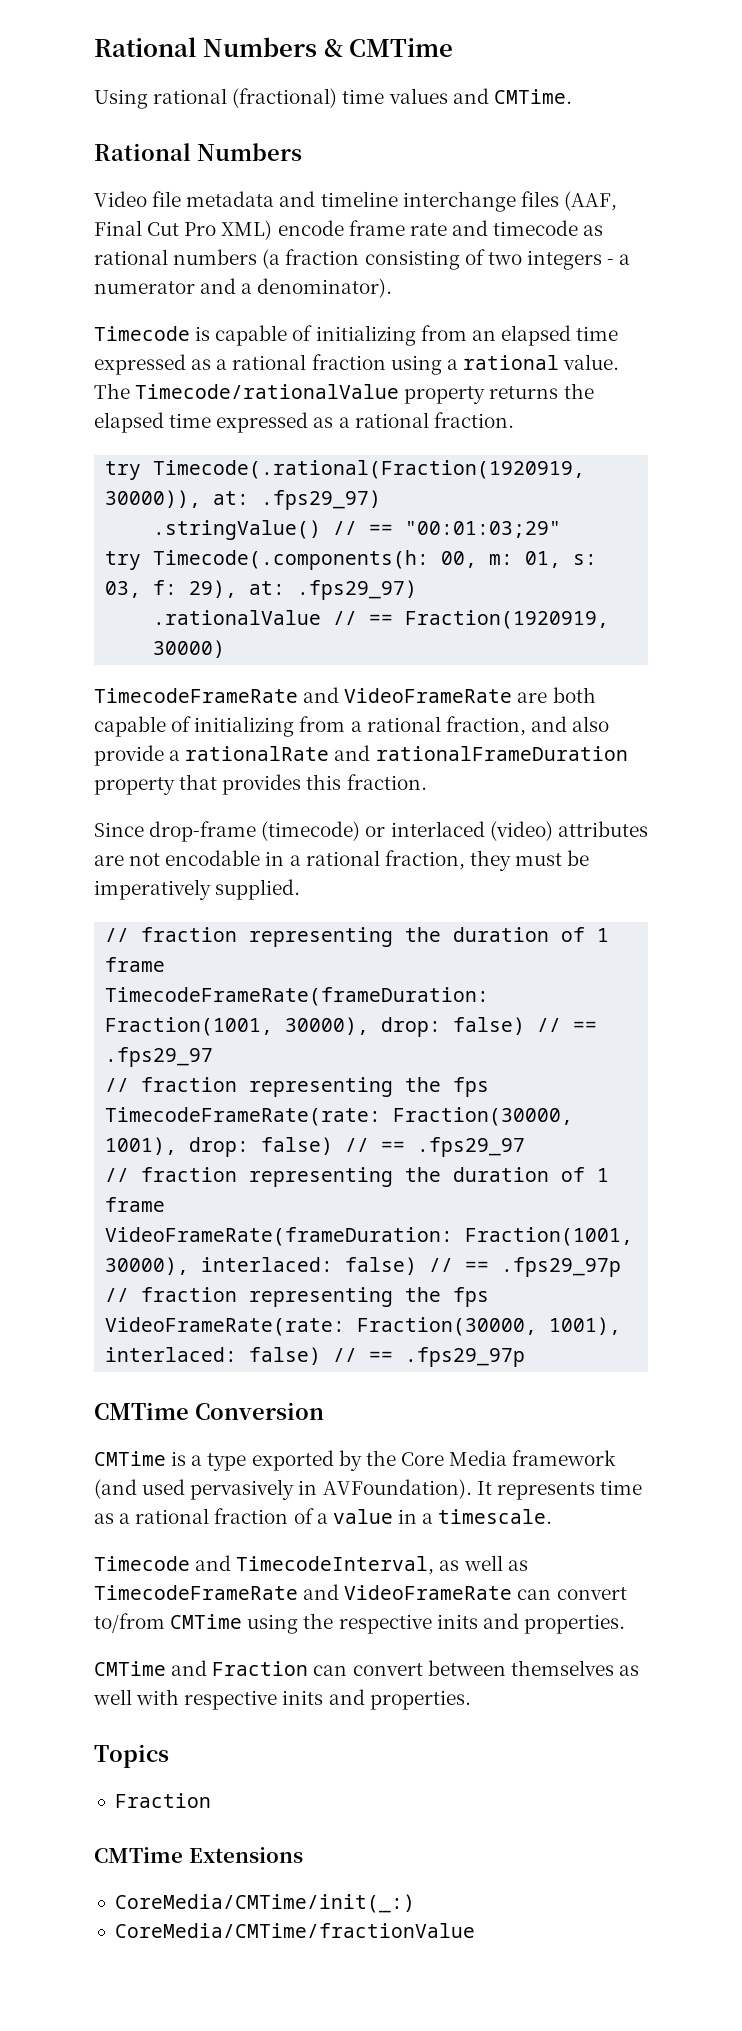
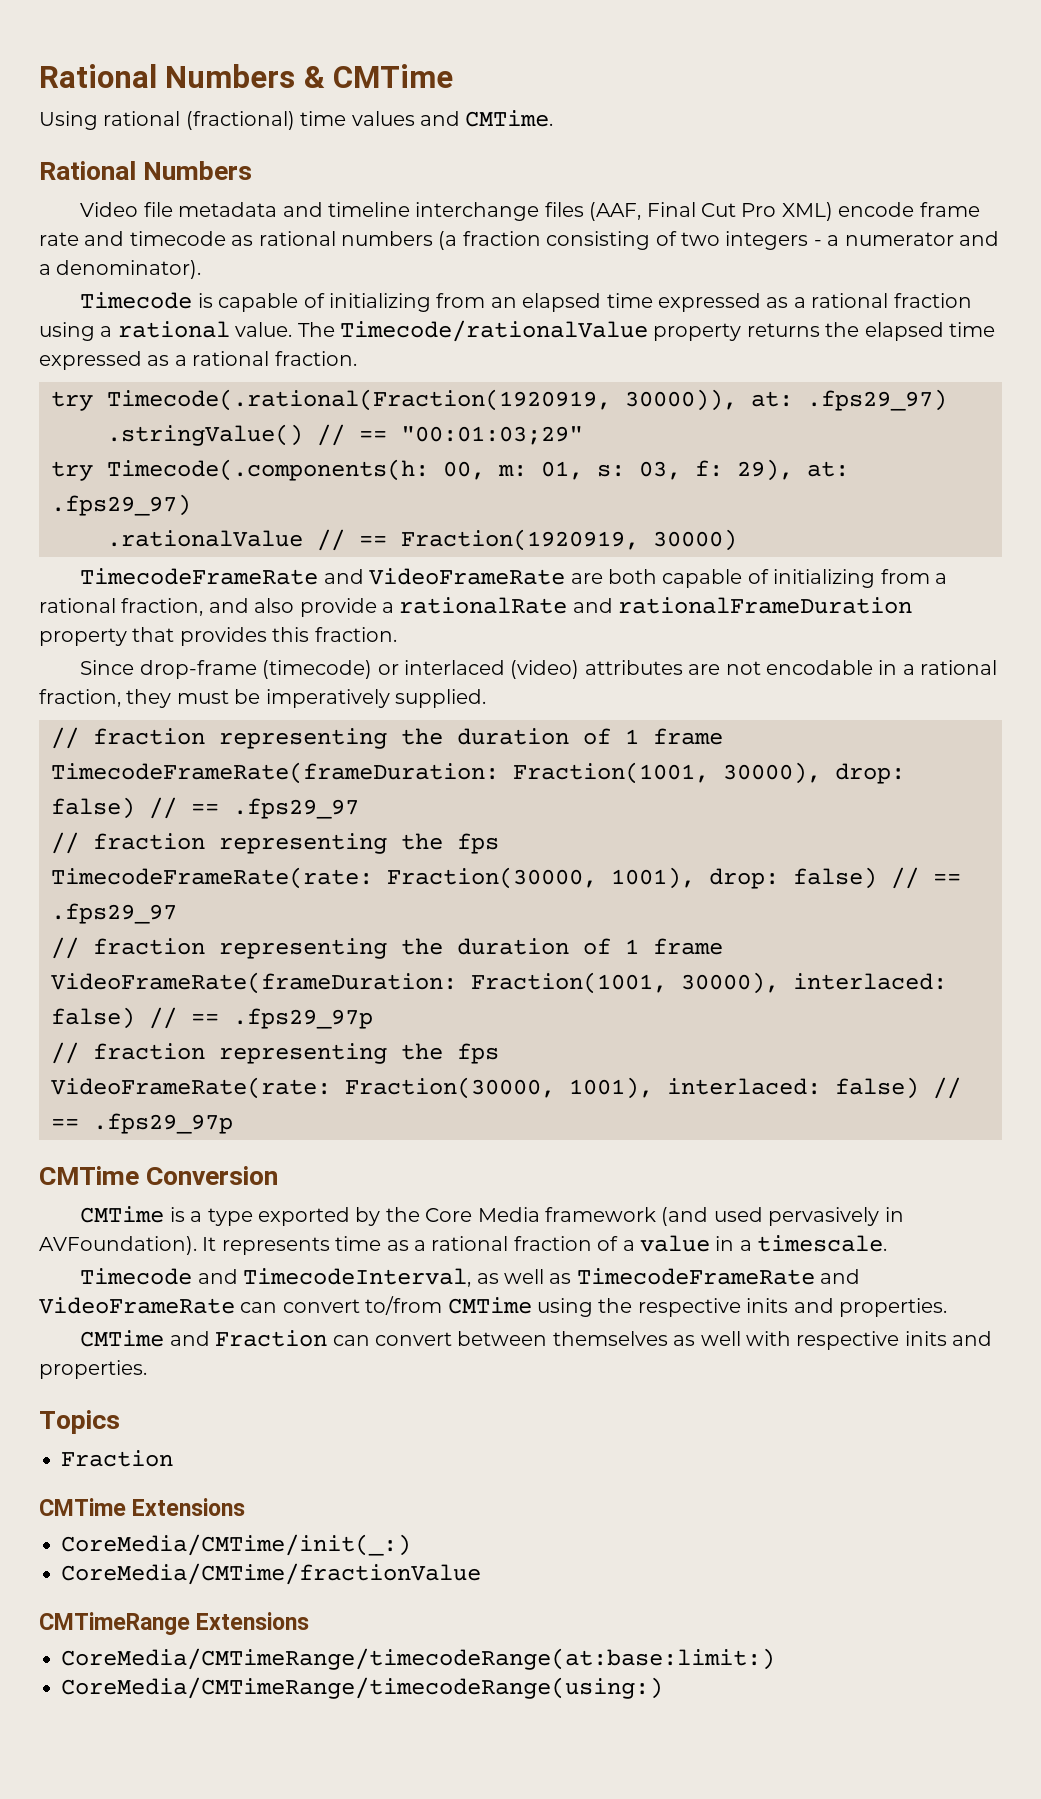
+ CMTimeRange Extensions
+ CoreMedia/CMTimeRange/timecodeRange(at:base:limit:)
+ CoreMedia/CMTimeRange/timecodeRange(using:)

